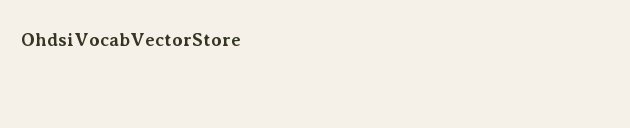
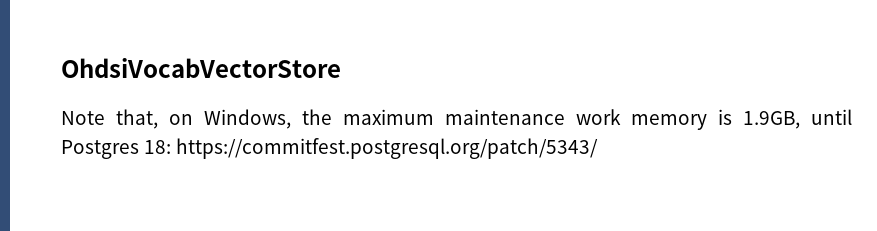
+ Note that, on Windows, the maximum maintenance work memory is 1.9GB, until Postgres 18: https://commitfest.postgresql.org/patch/5343/

